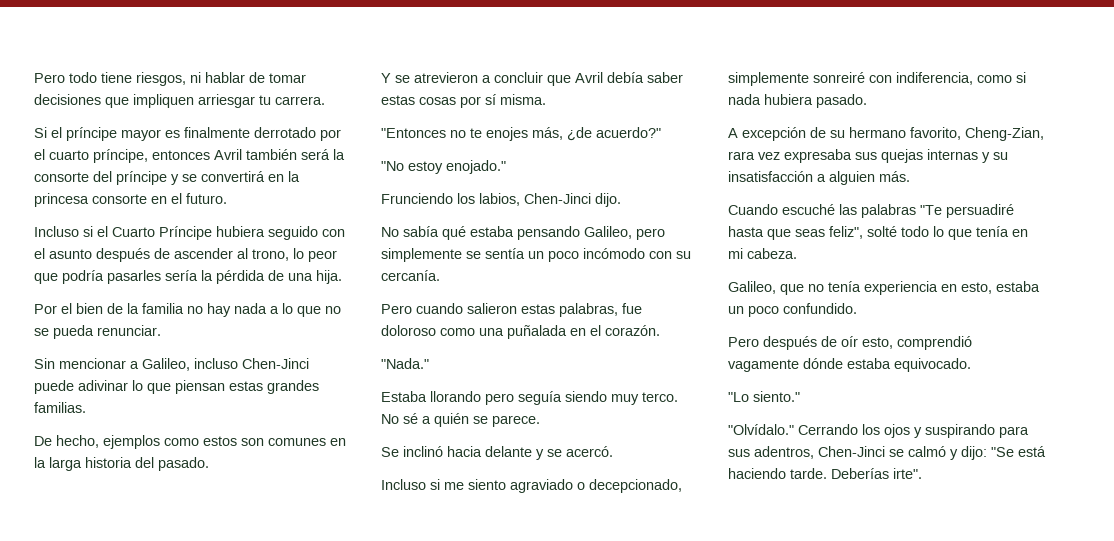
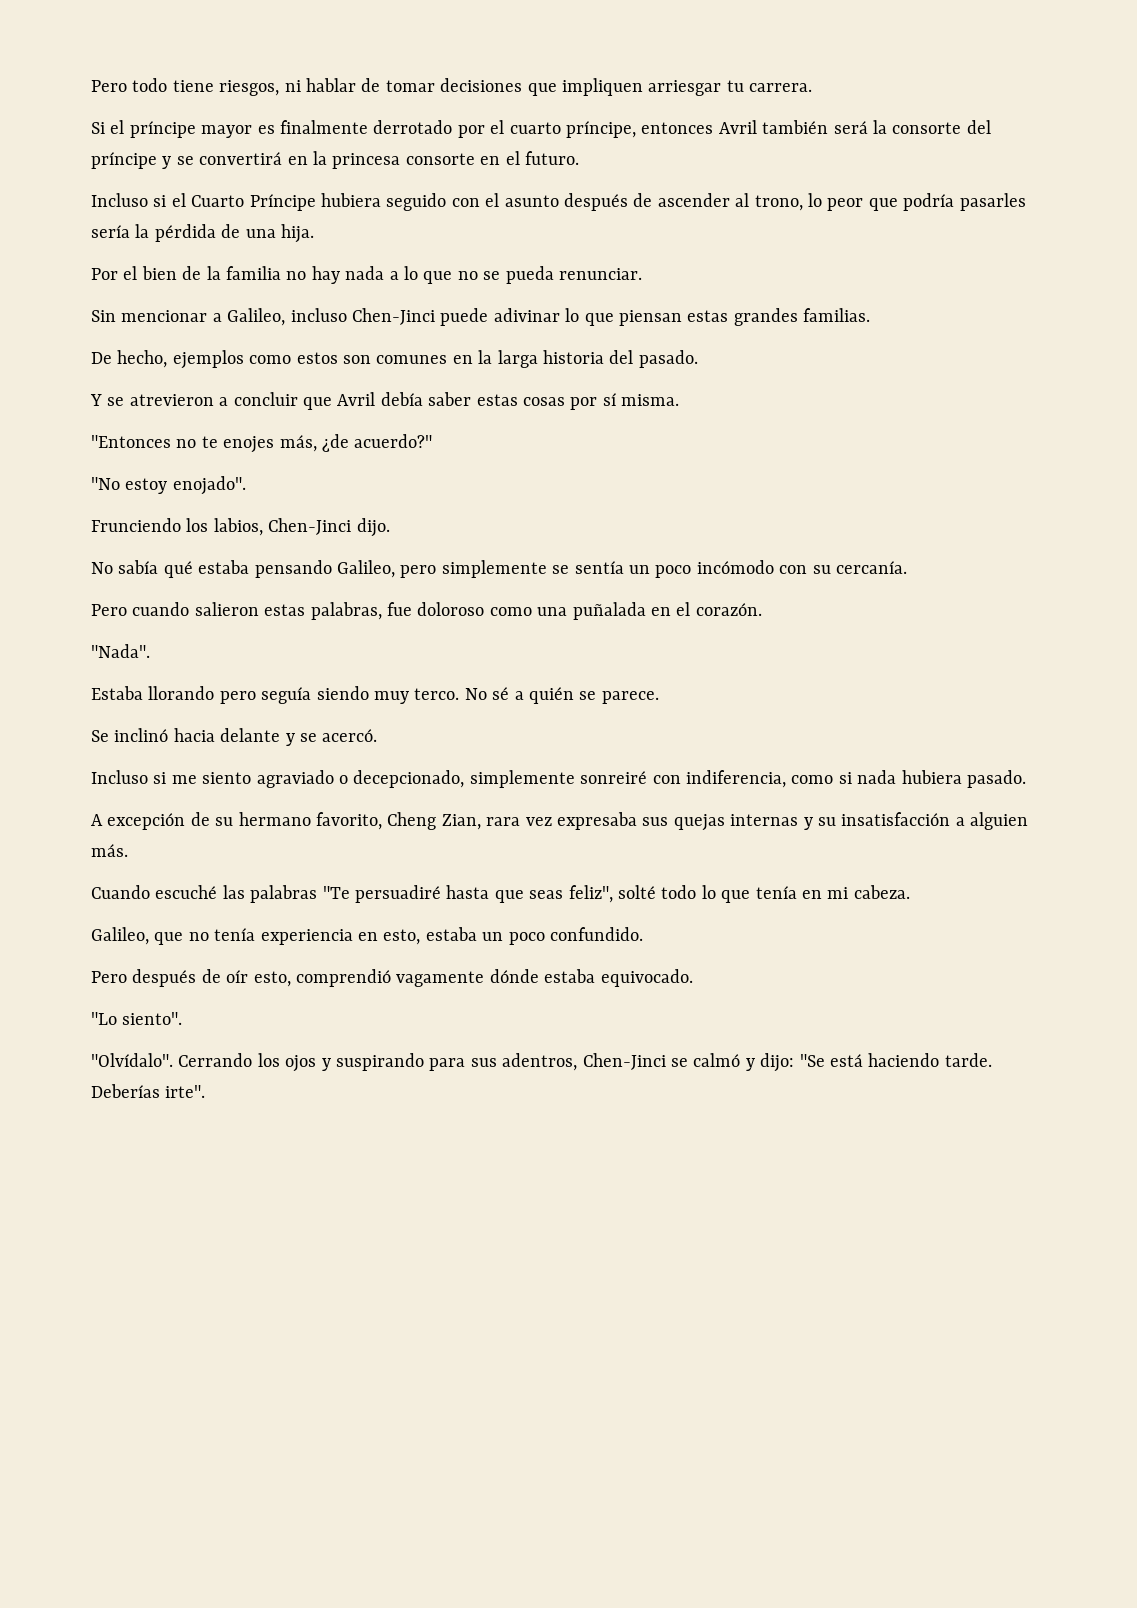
- "No estoy enojado."
+ "No estoy enojado".
- "Nada."
+ "Nada".
- A excepción de su hermano favorito, Cheng-Zian, rara vez expresaba sus quejas internas y su insatisfacción a alguien más.
+ A excepción de su hermano favorito, Cheng Zian, rara vez expresaba sus quejas internas y su insatisfacción a alguien más.
- "Lo siento."
- "Olvídalo."
+ "Lo siento".
+ "Olvídalo".

